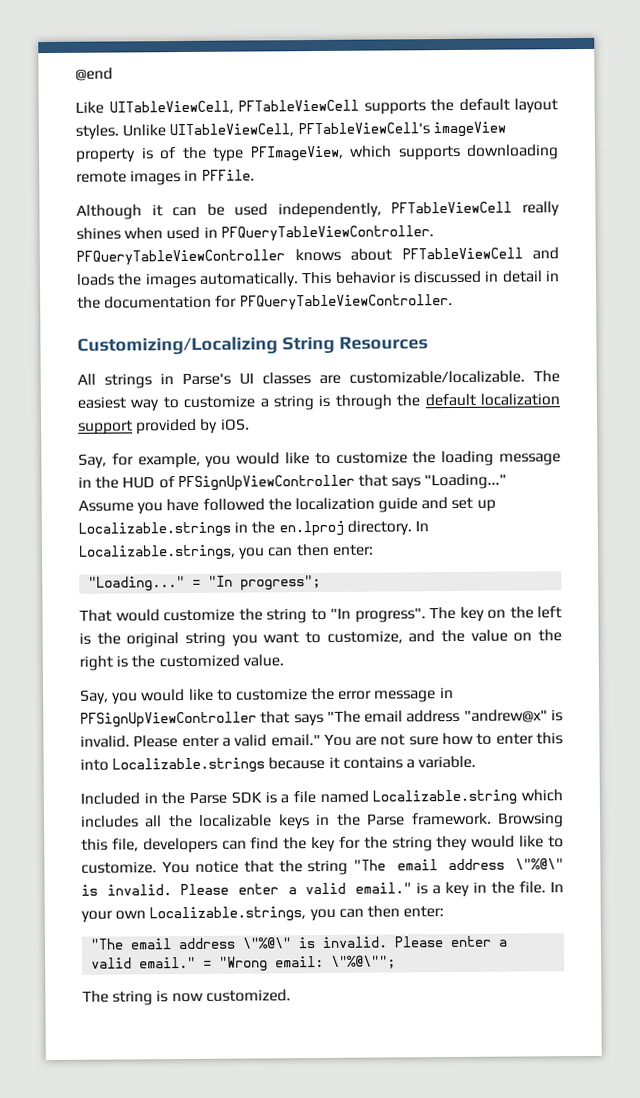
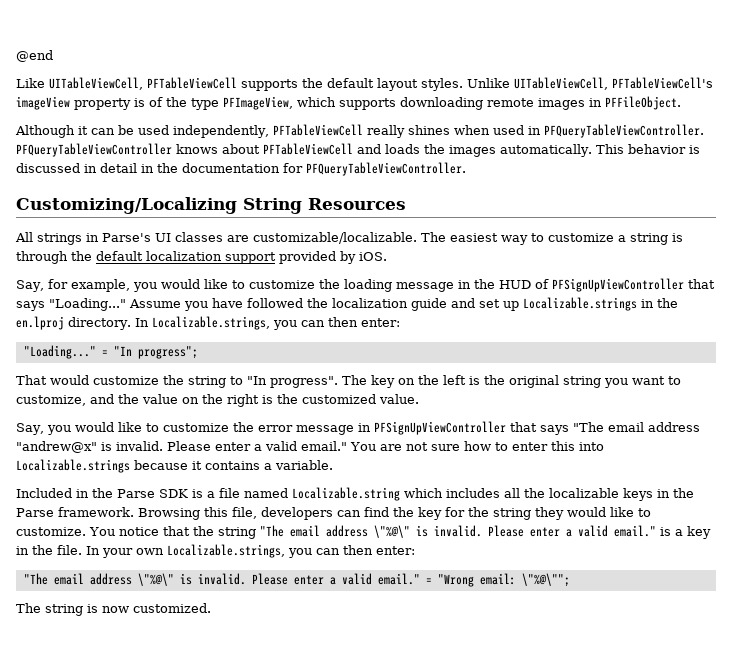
- Unlike UITableViewCell, PFTableViewCell's imageView property is of the type PFImageView, which supports downloading remote images in PFFile.
+ Unlike UITableViewCell, PFTableViewCell's imageView property is of the type PFImageView, which supports downloading remote images in PFFileObject.

